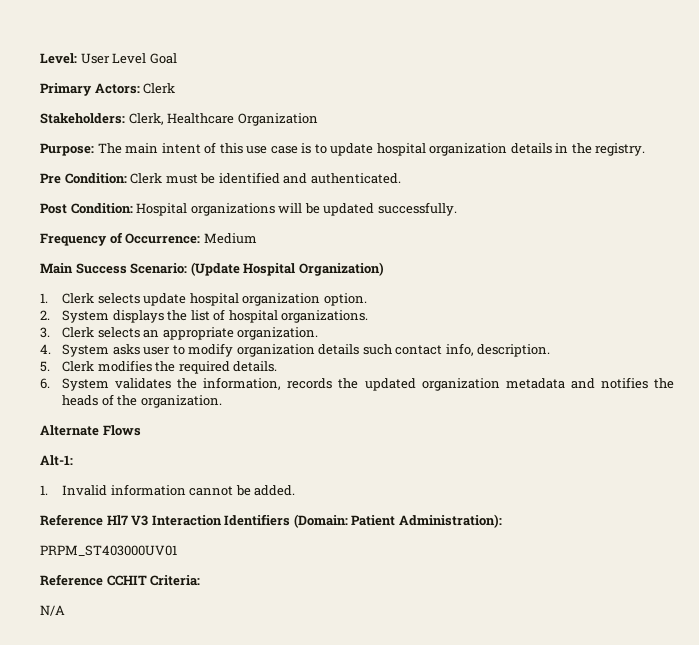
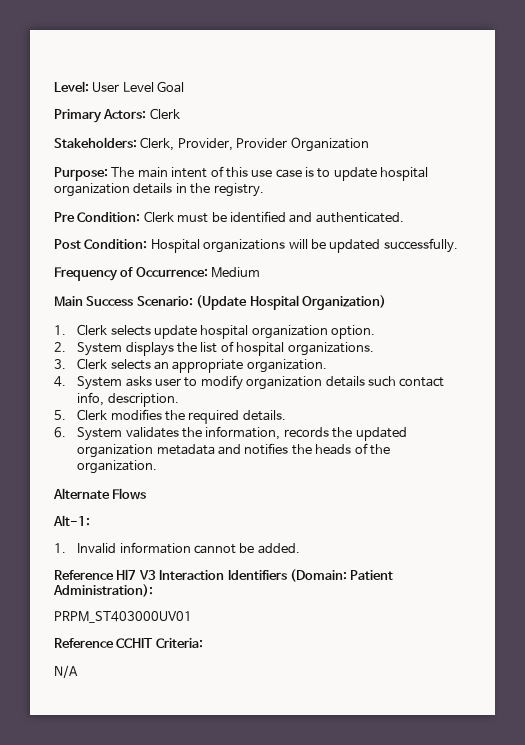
- Stakeholders: Clerk, Healthcare Organization
+ Stakeholders: Clerk, Provider, Provider Organization

